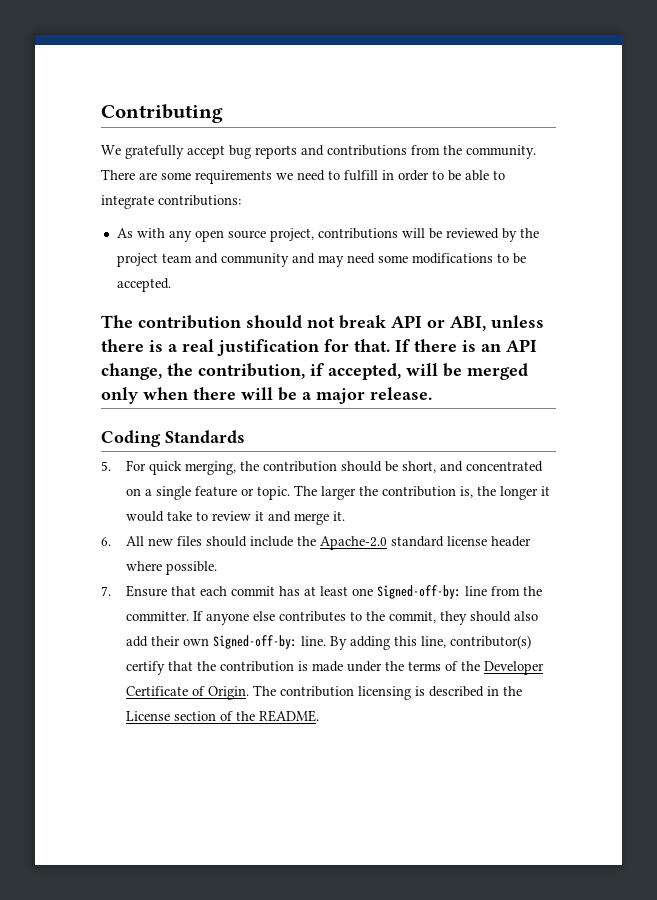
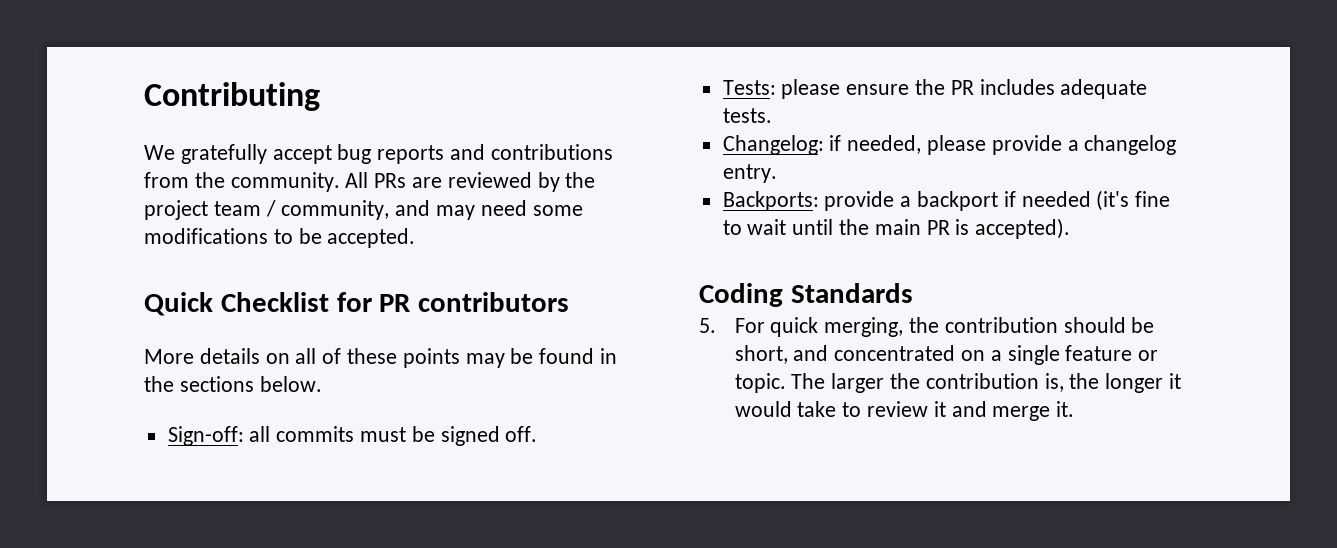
- There are some requirements we need to fulfill in order to be able to integrate contributions:
- As with any open source project, contributions will be reviewed by the project team and community and may need some modifications to be accepted.
+ All PRs are reviewed by the project team / community, and may need some modifications to be accepted.
- The contribution should not break API or ABI, unless there is a real justification for that. If there is an API change, the contribution, if accepted, will be merged only when there will be a major release.
+ Quick Checklist for PR contributors
+ More details on all of these points may be found in the sections below.
+ Sign-off: all commits must be signed off.
+ Tests: please ensure the PR includes adequate tests.
+ Changelog: if needed, please provide a changelog entry.
+ Backports: provide a backport if needed (it's fine to wait until the main PR is accepted).
- 6. All new files should include the Apache-2.0 standard license header where possible.
- 7. Ensure that each commit has at least one Signed-off-by: line from the committer. If anyone else contributes to the commit, they should also add their own Signed-off-by: line. By adding this line, contributor(s) certify that the contribution is made under the terms of the Developer Certificate of Origin. The contribution licensing is described in the License section of the README.

